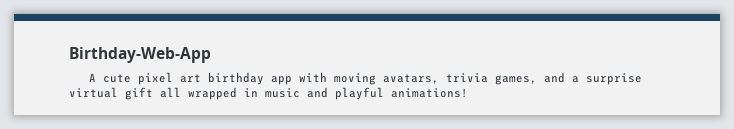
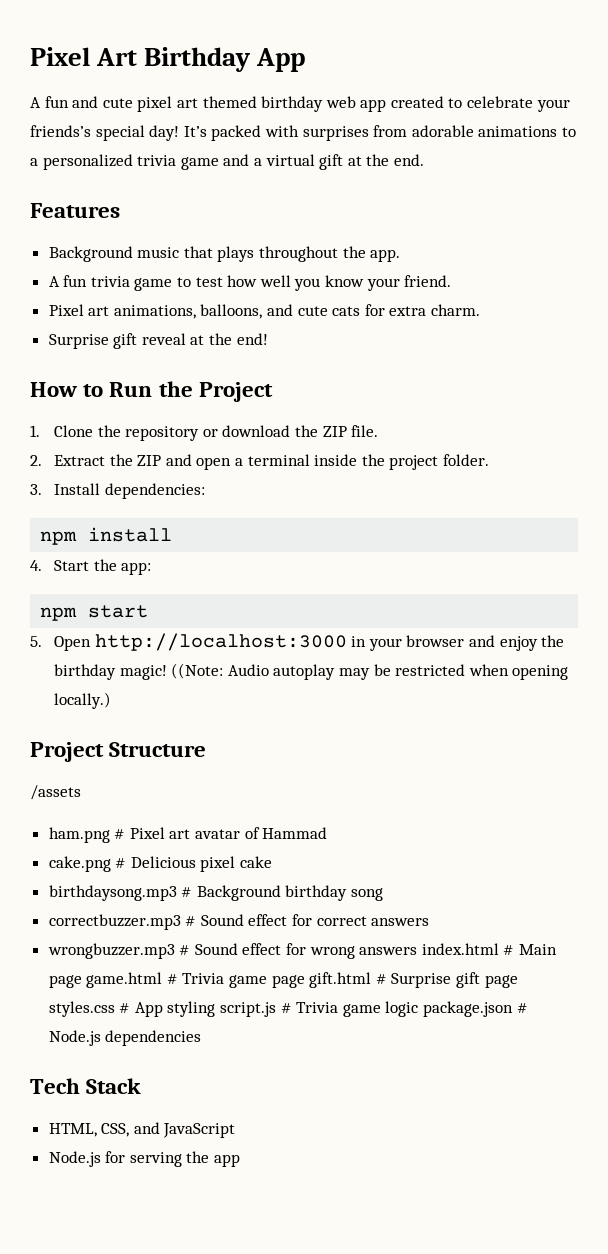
- Birthday-Web-App
- A cute pixel art birthday app with moving avatars, trivia games, and a surprise virtual gift all wrapped in music and playful animations!
+ Pixel Art Birthday App
+ A fun and cute pixel art themed birthday web app created to celebrate your friends’s special day! It’s packed with surprises from adorable animations to a personalized trivia game and a virtual gift at the end.
+ Features
+ Background music that plays throughout the app.
+ A fun trivia game to test how well you know your friend.
+ Pixel art animations, balloons, and cute cats for extra charm.
+ Surprise gift reveal at the end!
+ How to Run the Project
+ 1. Clone the repository or download the ZIP file.
+ 2. Extract the ZIP and open a terminal inside the project folder.
+ 3. Install dependencies:
+ npm install
+ 4. Start the app:
+ npm start
+ 5. Open http://localhost:3000 in your browser and enjoy the birthday magic! ((Note: Audio autoplay may be restricted when opening locally.)
+ Project Structure
+ /assets
+ ham.png # Pixel art avatar of Hammad
+ cake.png # Delicious pixel cake
+ birthdaysong.mp3 # Background birthday song
+ correctbuzzer.mp3 # Sound effect for correct answers
+ wrongbuzzer.mp3 # Sound effect for wrong answers index.html # Main page game.html # Trivia game page gift.html # Surprise gift page styles.css # App styling script.js # Trivia game logic package.json # Node.js dependencies
+ Tech Stack
+ HTML, CSS, and JavaScript
+ Node.js for serving the app

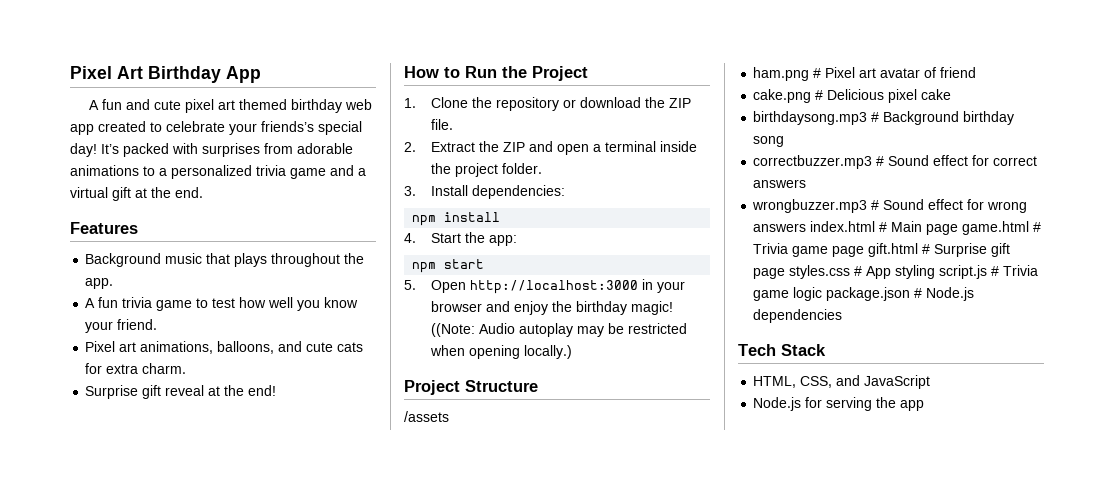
- ham.png # Pixel art avatar of Hammad
+ ham.png # Pixel art avatar of friend

